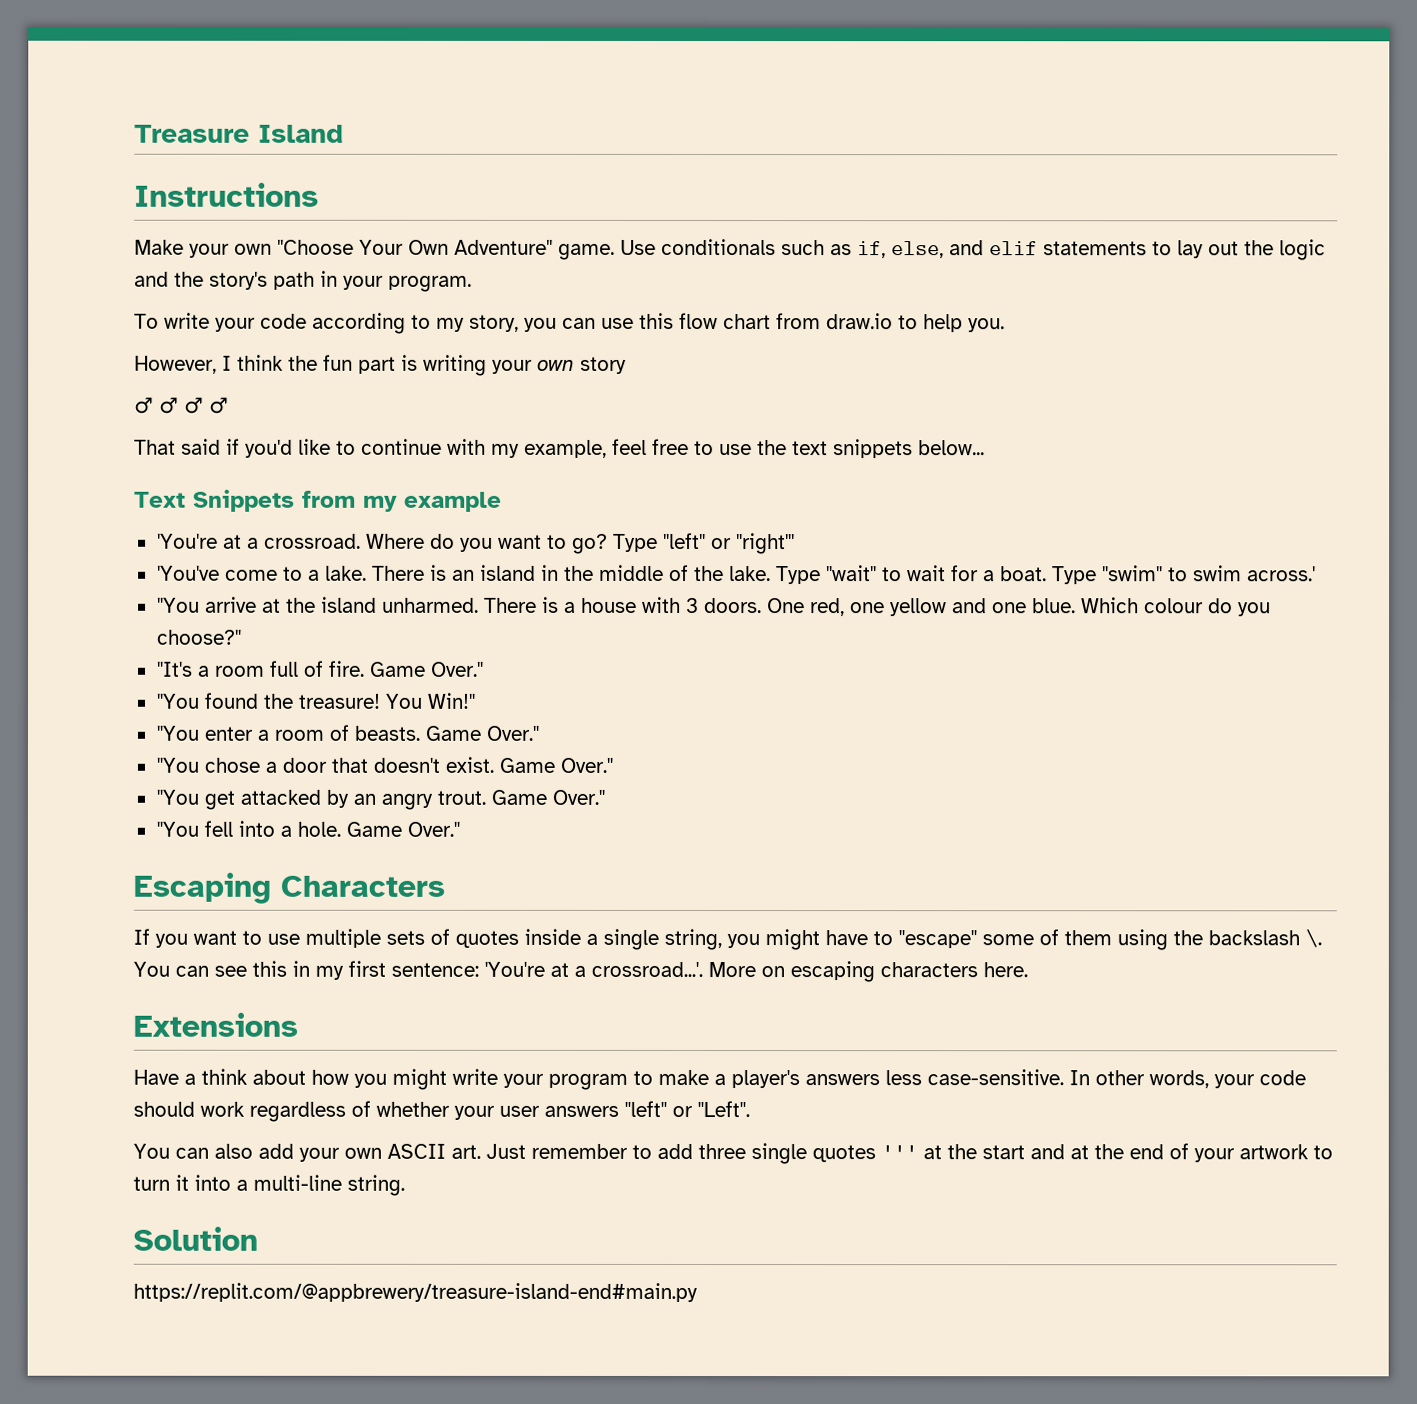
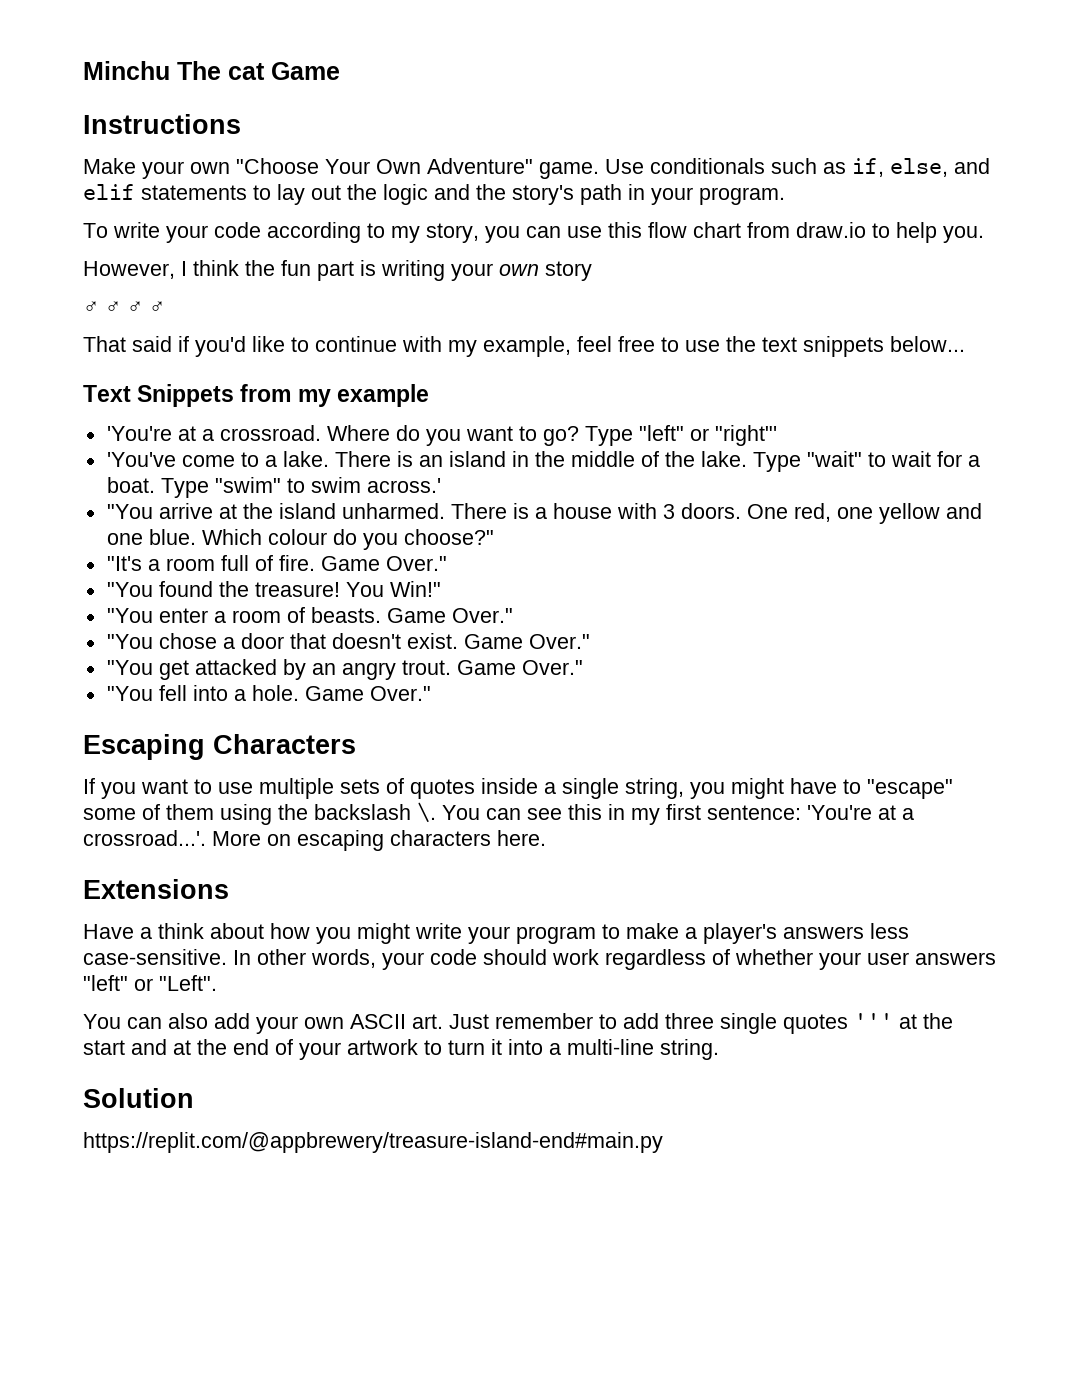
- Treasure Island
+ Minchu The cat Game

